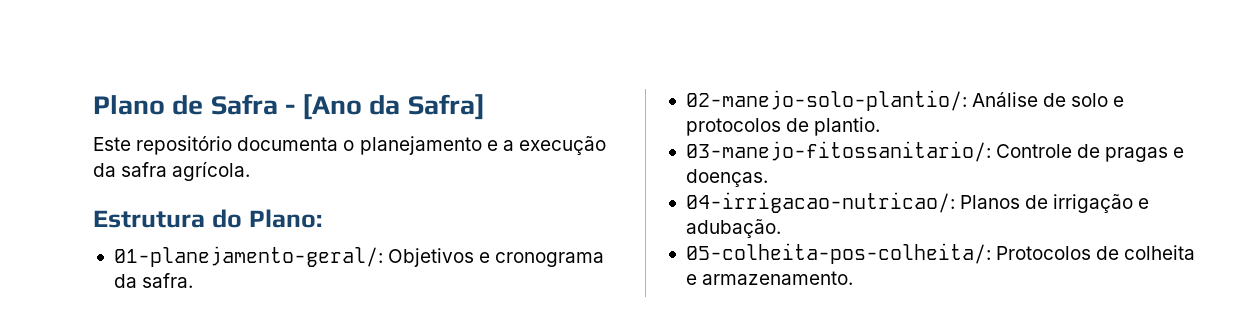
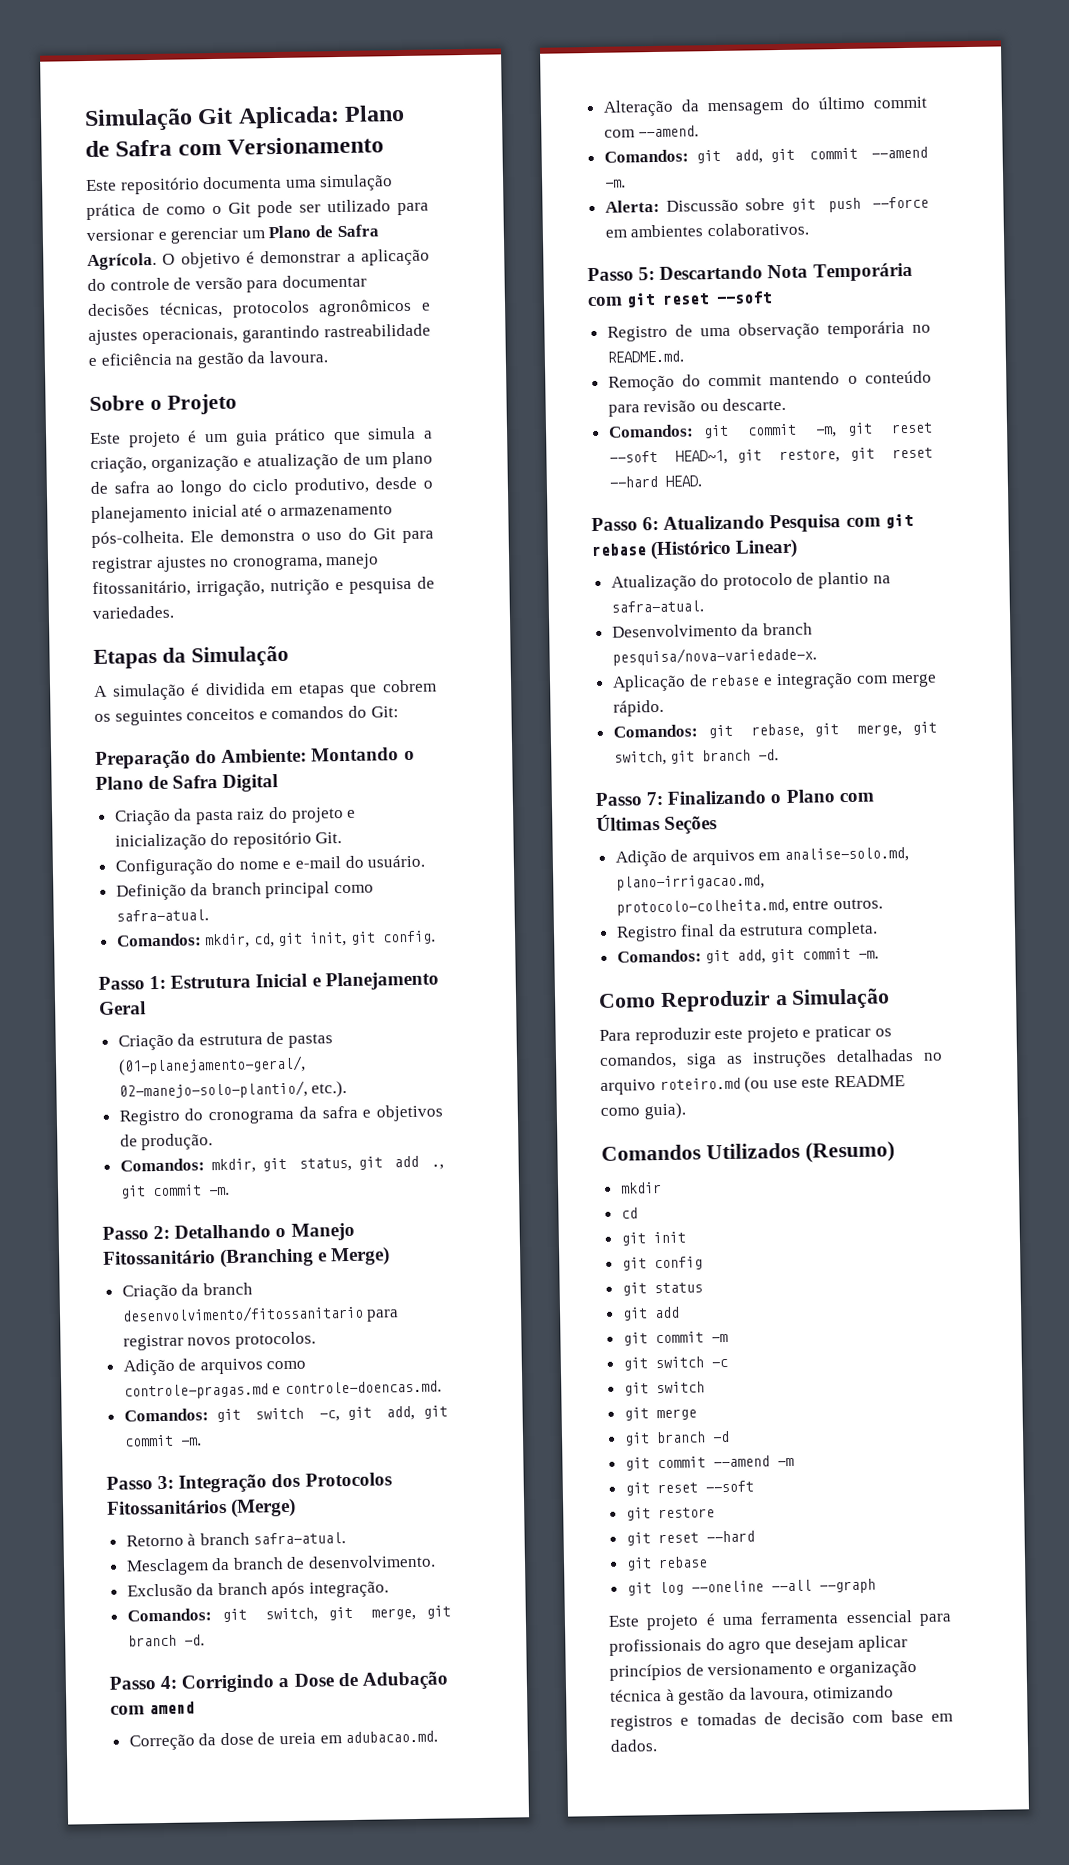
- Plano de Safra - [Ano da Safra]
- Este repositório documenta o planejamento e a execução da safra agrícola.
- Estrutura do Plano:
- 01-planejamento-geral/: Objetivos e cronograma da safra.
- 02-manejo-solo-plantio/: Análise de solo e protocolos de plantio.
- 03-manejo-fitossanitario/: Controle de pragas e doenças.
- 04-irrigacao-nutricao/: Planos de irrigação e adubação.
- 05-colheita-pos-colheita/: Protocolos de colheita e armazenamento.
+ Simulação Git Aplicada: Plano de Safra com Versionamento
+ Este repositório documenta uma simulação prática de como o Git pode ser utilizado para versionar e gerenciar um Plano de Safra Agrícola. O objetivo é demonstrar a aplicação do controle de versão para documentar decisões técnicas, protocolos agronômicos e ajustes operacionais, garantindo rastreabilidade e eficiência na gestão da lavoura.
+ Sobre o Projeto
+ Este projeto é um guia prático que simula a criação, organização e atualização de um plano de safra ao longo do ciclo produtivo, desde o planejamento inicial até o armazenamento pós-colheita. Ele demonstra o uso do Git para registrar ajustes no cronograma, manejo fitossanitário, irrigação, nutrição e pesquisa de variedades.
+ Etapas da Simulação
+ A simulação é dividida em etapas que cobrem os seguintes conceitos e comandos do Git:
+ Preparação do Ambiente: Montando o Plano de Safra Digital
+ Criação da pasta raiz do projeto e inicialização do repositório Git.
+ Configuração do nome e e-mail do usuário.
+ Definição da branch principal como safra-atual.
+ Comandos: mkdir, cd, git init, git config.
+ Passo 1: Estrutura Inicial e Planejamento Geral
+ Criação da estrutura de pastas (01-planejamento-geral/, 02-manejo-solo-plantio/, etc.).
+ Registro do cronograma da safra e objetivos de produção.
+ Comandos: mkdir, git status, git add ., git commit -m.
+ Passo 2: Detalhando o Manejo Fitossanitário (Branching e Merge)
+ Criação da branch desenvolvimento/fitossanitario para registrar novos protocolos.
+ Adição de arquivos como controle-pragas.md e controle-doencas.md.
+ Comandos: git switch -c, git add, git commit -m.
+ Passo 3: Integração dos Protocolos Fitossanitários (Merge)
+ Retorno à branch safra-atual.
+ Mesclagem da branch de desenvolvimento.
+ Exclusão da branch após integração.
+ Comandos: git switch, git merge, git branch -d.
+ Passo 4: Corrigindo a Dose de Adubação com amend
+ Correção da dose de ureia em adubacao.md.
+ Alteração da mensagem do último commit com --amend.
+ Comandos: git add, git commit --amend -m.
+ Alerta: Discussão sobre git push --force em ambientes colaborativos.
+ Passo 5: Descartando Nota Temporária com git reset --soft
+ Registro de uma observação temporária no README.md.
+ Remoção do commit mantendo o conteúdo para revisão ou descarte.
+ Comandos: git commit -m, git reset --soft HEAD~1, git restore, git reset --hard HEAD.
+ Passo 6: Atualizando Pesquisa com git rebase (Histórico Linear)
+ Atualização do protocolo de plantio na safra-atual.
+ Desenvolvimento da branch pesquisa/nova-variedade-x.
+ Aplicação de rebase e integração com merge rápido.
+ Comandos: git rebase, git merge, git switch, git branch -d.
+ Passo 7: Finalizando o Plano com Últimas Seções
+ Adição de arquivos em analise-solo.md, plano-irrigacao.md, protocolo-colheita.md, entre outros.
+ Registro final da estrutura completa.
+ Comandos: git add, git commit -m.
+ Como Reproduzir a Simulação
+ Para reproduzir este projeto e praticar os comandos, siga as instruções detalhadas no arquivo roteiro.md (ou use este README como guia).
+ Comandos Utilizados (Resumo)
+ mkdir
+ cd
+ git init
+ git config
+ git status
+ git add
+ git commit -m
+ git switch -c
+ git switch
+ git merge
+ git branch -d
+ git commit --amend -m
+ git reset --soft
+ git restore
+ git reset --hard
+ git rebase
+ git log --oneline --all --graph
+ Este projeto é uma ferramenta essencial para profissionais do agro que desejam aplicar princípios de versionamento e organização técnica à gestão da lavoura, otimizando registros e tomadas de decisão com base em dados.

